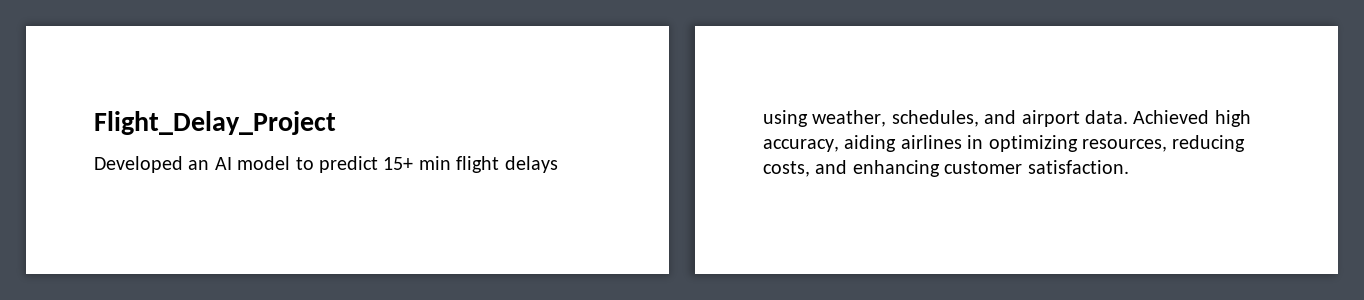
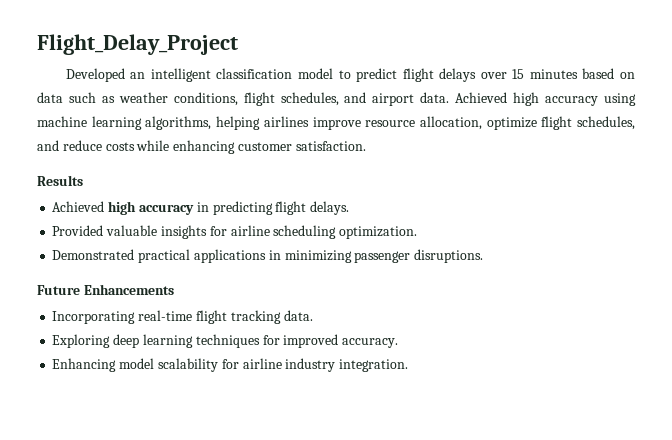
- Developed an AI model to predict 15+ min flight delays using weather, schedules, and airport data.
+ Developed an intelligent classification model to predict flight delays over 15 minutes based on data such as weather conditions, flight schedules, and airport data.
- Achieved high accuracy, aiding airlines in optimizing resources, reducing costs, and enhancing customer satisfaction.
+ Achieved high accuracy using machine learning algorithms, helping airlines improve resource allocation, optimize flight schedules, and reduce costs while enhancing customer satisfaction.
+ Results
+ Achieved high accuracy in predicting flight delays.
+ Provided valuable insights for airline scheduling optimization.
+ Demonstrated practical applications in minimizing passenger disruptions.
+ Future Enhancements
+ Incorporating real-time flight tracking data.
+ Exploring deep learning techniques for improved accuracy.
+ Enhancing model scalability for airline industry integration.

